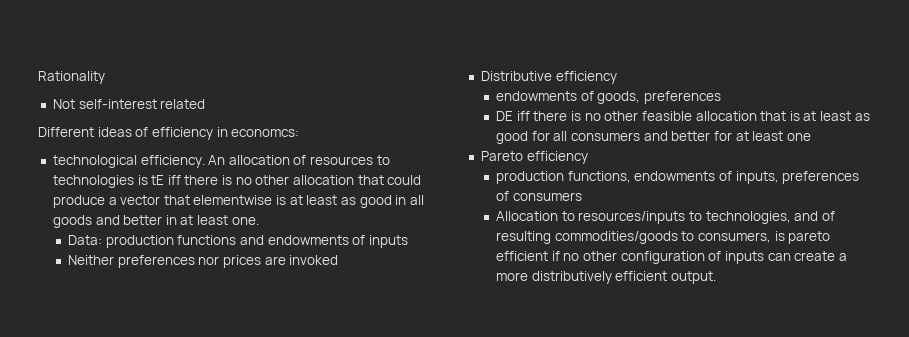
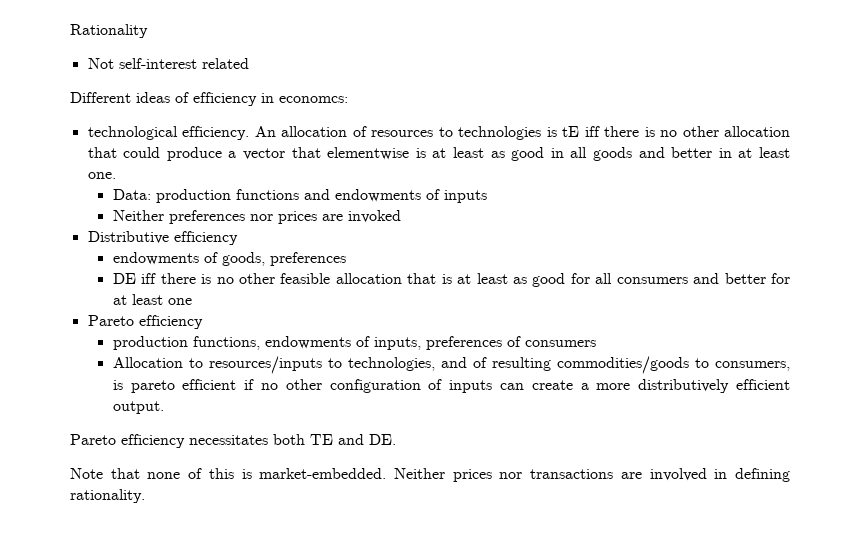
+ Pareto efficiency necessitates both TE and DE.
+ Note that none of this is market-embedded. Neither prices nor transactions are involved in defining rationality.

